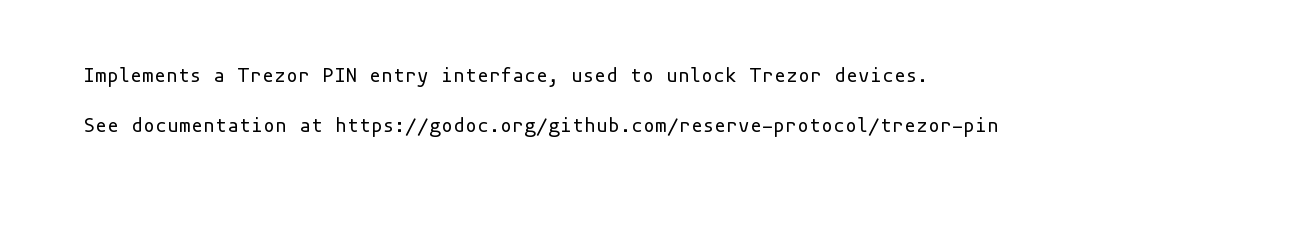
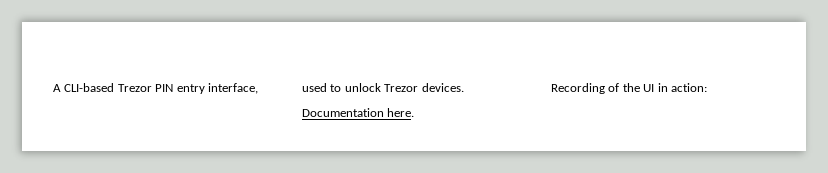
- Implements a Trezor PIN entry interface, used to unlock Trezor devices.
+ A CLI-based Trezor PIN entry interface, used to unlock Trezor devices.
- See documentation at https://godoc.org/github.com/reserve-protocol/trezor-pin
+ Documentation here.
+ Recording of the UI in action:

